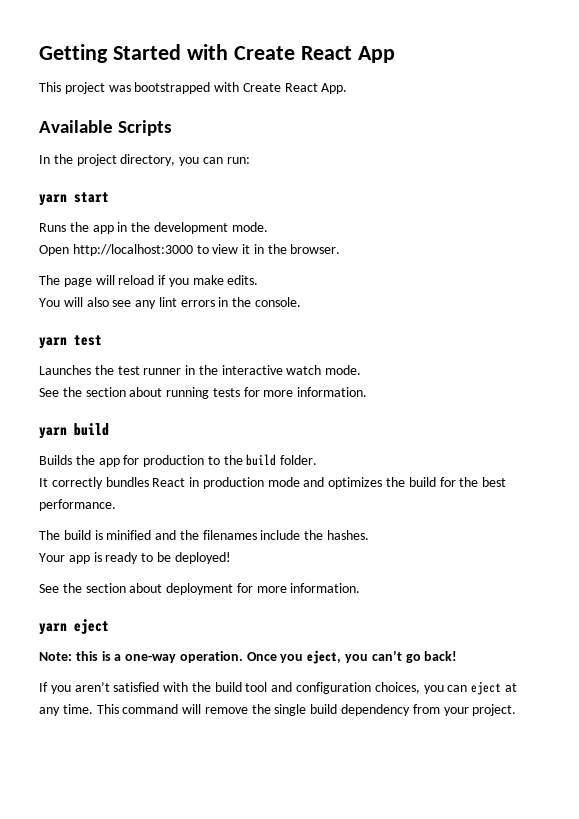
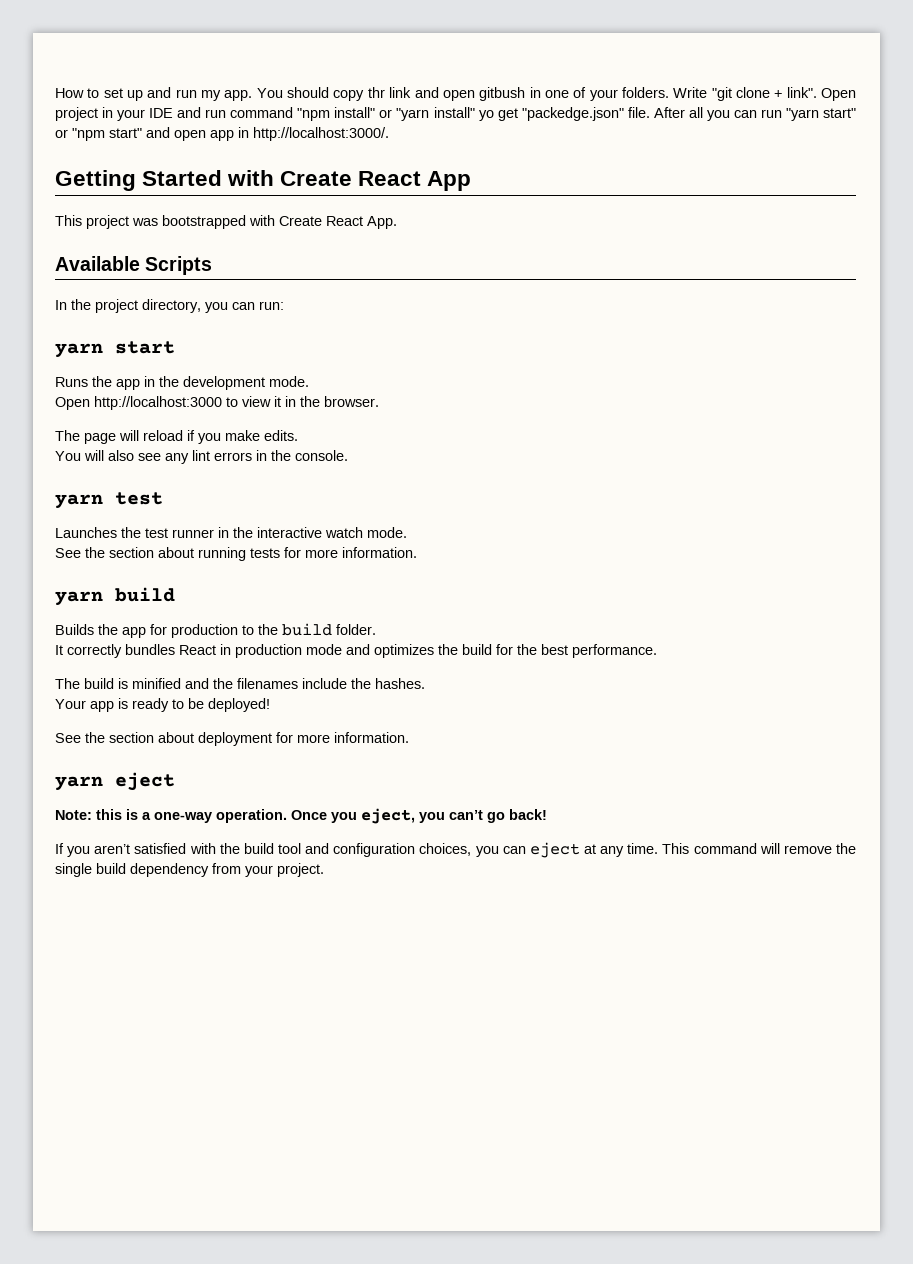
+ How to set up and run my app. You should copy thr link and open gitbush in one of your folders. Write "git clone + link". Open project in your IDE and run command "npm install" or "yarn install" yo get "packedge.json" file. After all you can run "yarn start" or "npm start" and open app in http://localhost:3000/.

